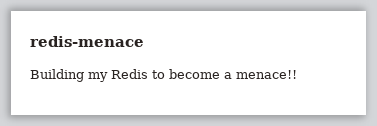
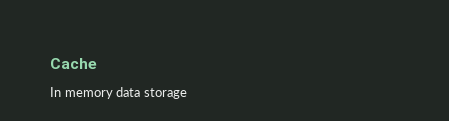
- redis-menace
- Building my Redis to become a menace!!
+ Cache
+ In memory data storage

